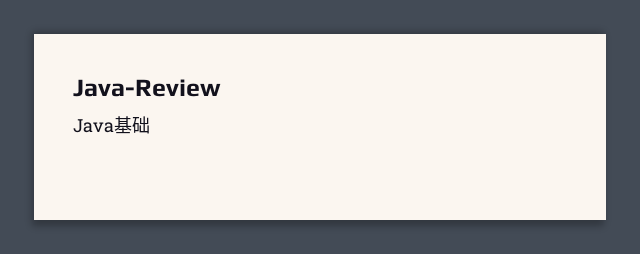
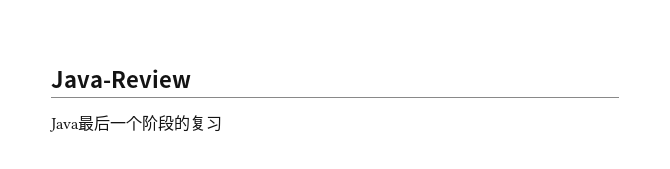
- Java基础
+ Java最后一个阶段的复习

